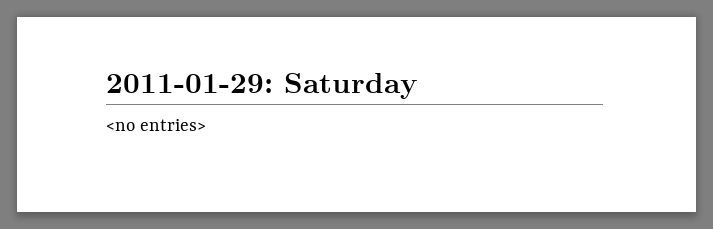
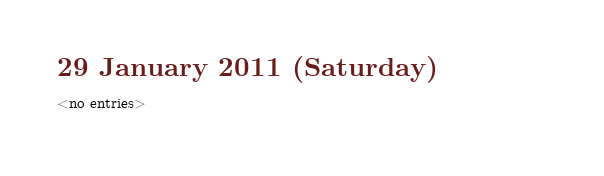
- 2011-01-29: Saturday
+ 29 January 2011 (Saturday)

